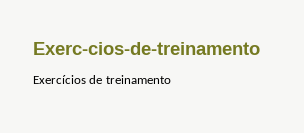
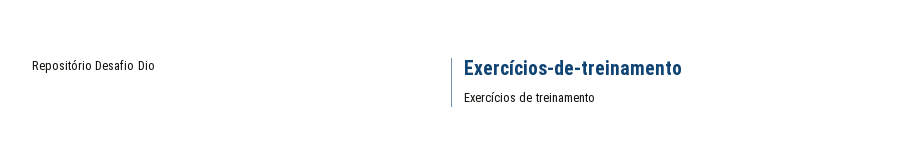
- Exerc-cios-de-treinamento
+ Repositório Desafio Dio
+ Exercícios-de-treinamento

